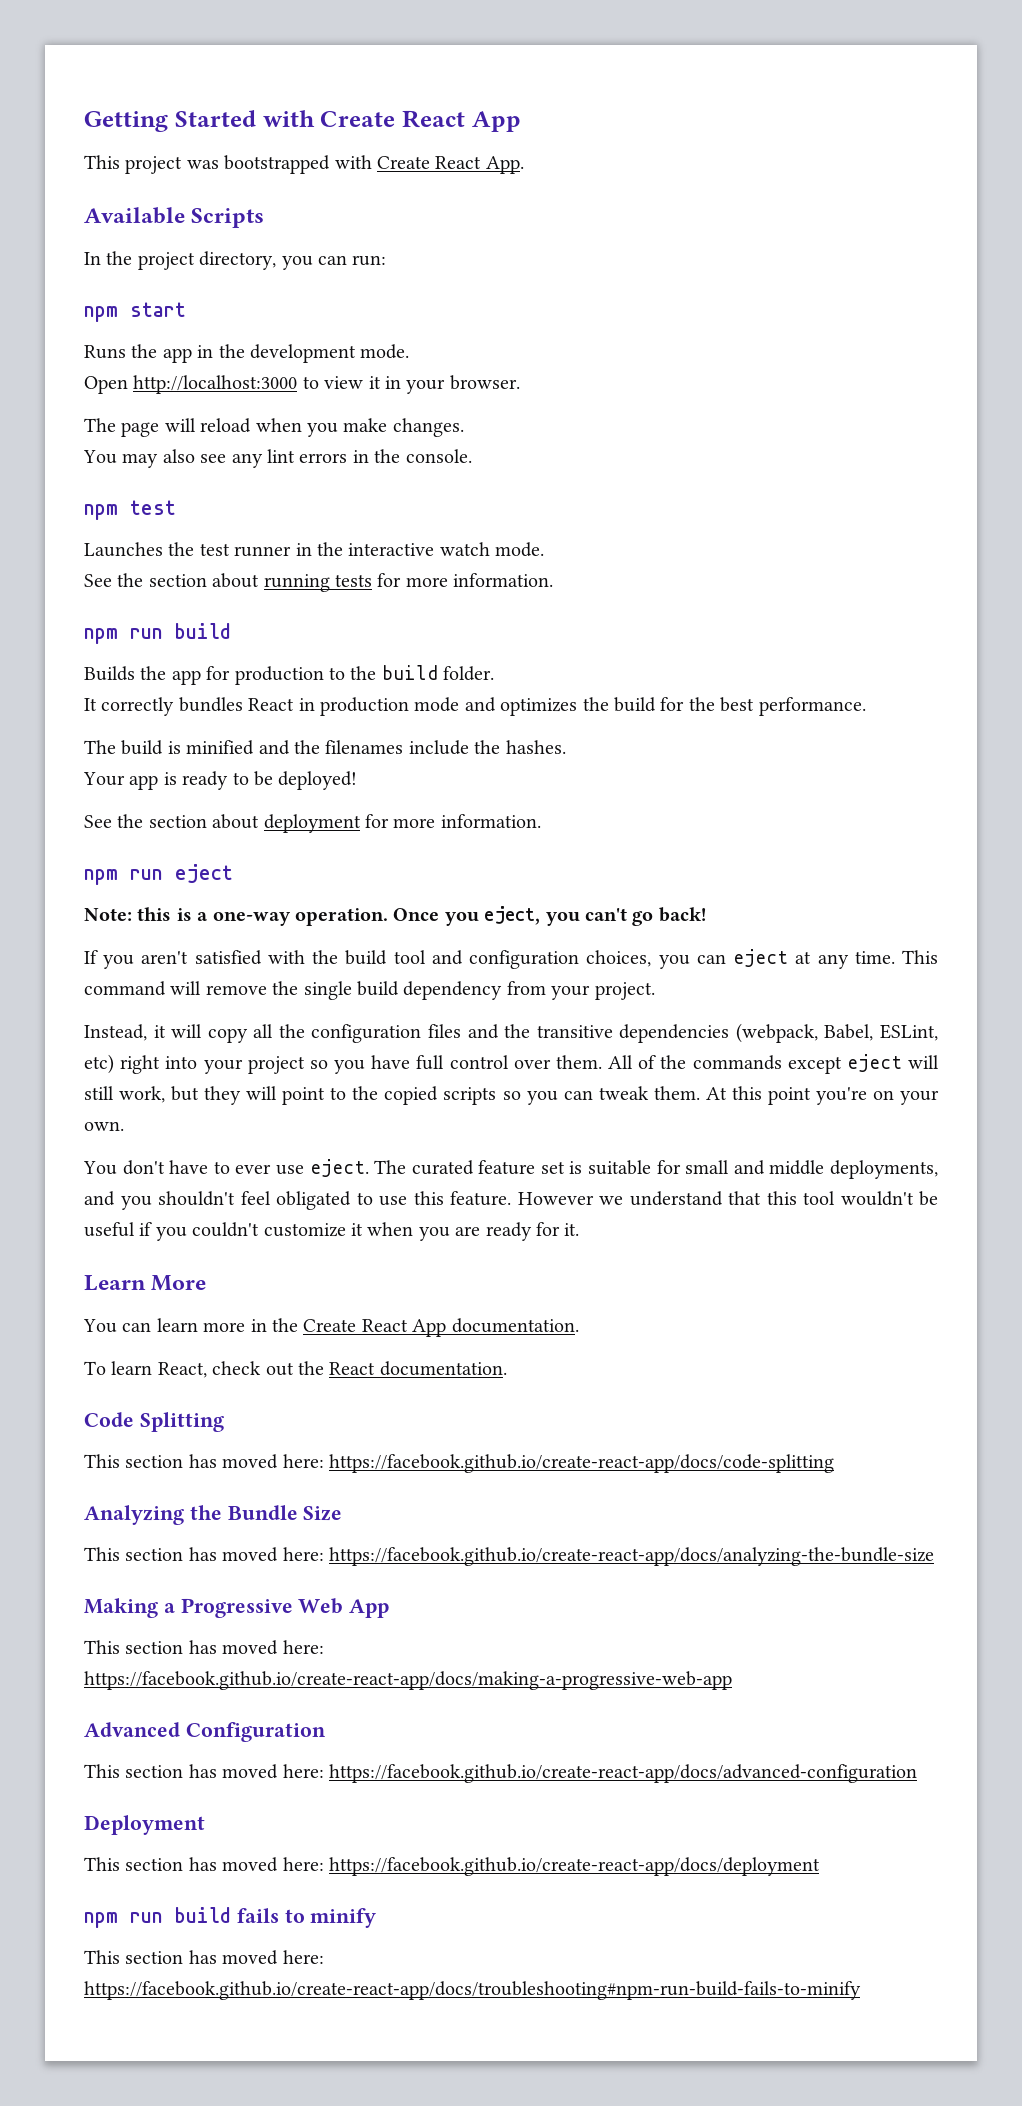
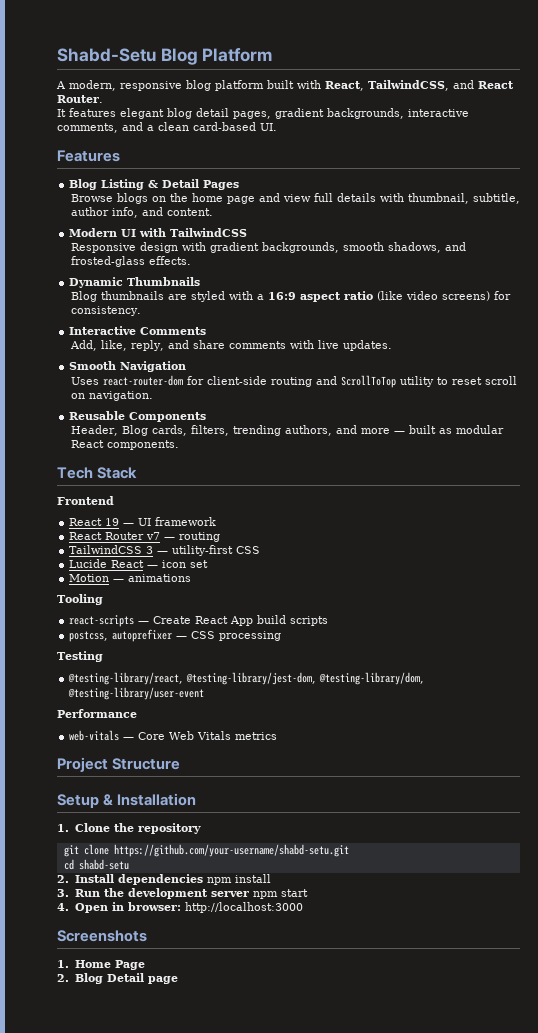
- Getting Started with Create React App
- This project was bootstrapped with Create React App.
- Available Scripts
- In the project directory, you can run:
- npm start
- Runs the app in the development mode.
- Open http://localhost:3000 to view it in your browser.
- The page will reload when you make changes.
- You may also see any lint errors in the console.
- npm test
- Launches the test runner in the interactive watch mode.
- See the section about running tests for more information.
- npm run build
- Builds the app for production to the build folder.
- It correctly bundles React in production mode and optimizes the build for the best performance.
- The build is minified and the filenames include the hashes.
- Your app is ready to be deployed!
- See the section about deployment for more information.
- npm run eject
- Note: this is a one-way operation. Once you eject, you can't go back!
- If you aren't satisfied with the build tool and configuration choices, you can eject at any time. This command will remove the single build dependency from your project.
- Instead, it will copy all the configuration files and the transitive dependencies (webpack, Babel, ESLint, etc) right into your project so you have full control over them. All of the commands except eject will still work, but they will point to the copied scripts so you can tweak them. At this point you're on your own.
- You don't have to ever use eject. The curated feature set is suitable for small and middle deployments, and you shouldn't feel obligated to use this feature. However we understand that this tool wouldn't be useful if you couldn't customize it when you are ready for it.
- Learn More
- You can learn more in the Create React App documentation.
- To learn React, check out the React documentation.
- Code Splitting
- This section has moved here: https://facebook.github.io/create-react-app/docs/code-splitting
- Analyzing the Bundle Size
- This section has moved here: https://facebook.github.io/create-react-app/docs/analyzing-the-bundle-size
- Making a Progressive Web App
- This section has moved here: https://facebook.github.io/create-react-app/docs/making-a-progressive-web-app
- Advanced Configuration
- This section has moved here: https://facebook.github.io/create-react-app/docs/advanced-configuration
- Deployment
- This section has moved here: https://facebook.github.io/create-react-app/docs/deployment
- npm run build fails to minify
- This section has moved here: https://facebook.github.io/create-react-app/docs/troubleshooting#npm-run-build-fails-to-minify
+ Shabd-Setu Blog Platform
+ A modern, responsive blog platform built with React, TailwindCSS, and React Router.
+ It features elegant blog detail pages, gradient backgrounds, interactive comments, and a clean card-based UI.
+ Features
+ Blog Listing & Detail Pages
+ Browse blogs on the home page and view full details with thumbnail, subtitle, author info, and content.
+ Modern UI with TailwindCSS
+ Responsive design with gradient backgrounds, smooth shadows, and frosted-glass effects.
+ Dynamic Thumbnails
+ Blog thumbnails are styled with a 16:9 aspect ratio (like video screens) for consistency.
+ Interactive Comments
+ Add, like, reply, and share comments with live updates.
+ Smooth Navigation
+ Uses react-router-dom for client-side routing and ScrollToTop utility to reset scroll on navigation.
+ Reusable Components
+ Header, Blog cards, filters, trending authors, and more — built as modular React components.
+ Tech Stack
+ Frontend
+ React 19 — UI framework
+ React Router v7 — routing
+ TailwindCSS 3 — utility-first CSS
+ Lucide React — icon set
+ Motion — animations
+ Tooling
+ react-scripts — Create React App build scripts
+ postcss, autoprefixer — CSS processing
+ Testing
+ @testing-library/react, @testing-library/jest-dom, @testing-library/dom, @testing-library/user-event
+ Performance
+ web-vitals — Core Web Vitals metrics
+ Project Structure
+ Setup & Installation
+ 1. Clone the repository
+ git clone https://github.com/your-username/shabd-setu.git
+ cd shabd-setu
+ 2. Install dependencies npm install
+ 3. Run the development server npm start
+ 4. Open in browser: http://localhost:3000
+ Screenshots
+ 1. Home Page
+ 2. Blog Detail page

